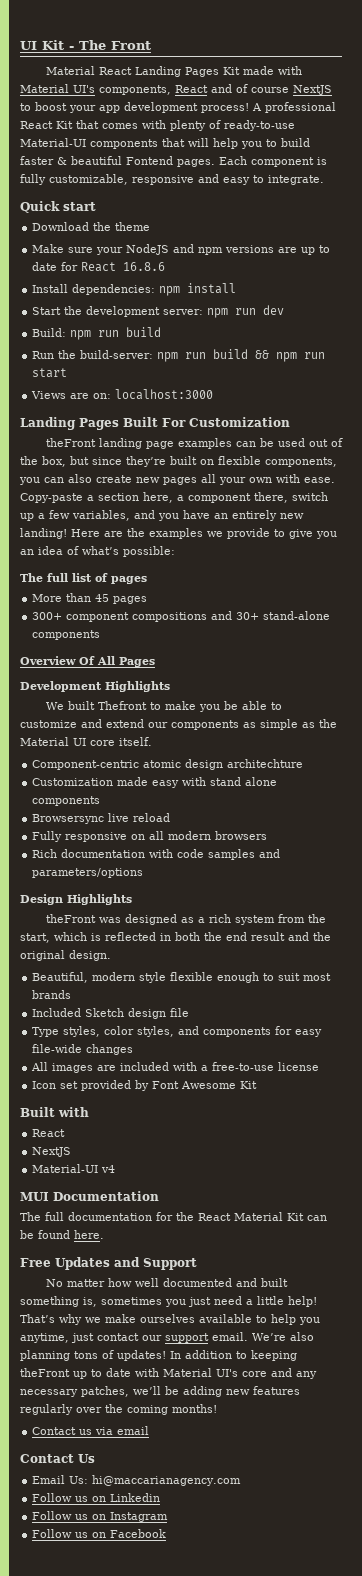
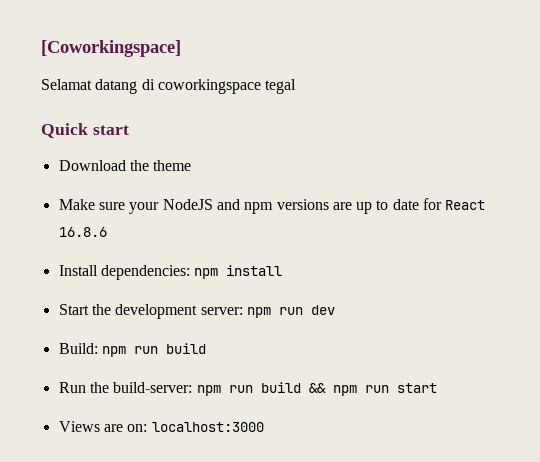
- UI Kit - The Front
- Material React Landing Pages Kit made with Material UI's components, React and of course NextJS to boost your app development process! A professional React Kit that comes with plenty of ready-to-use Material-UI components that will help you to build faster & beautiful Fontend pages. Each component is fully customizable, responsive and easy to integrate.
+ [Coworkingspace]
+ Selamat datang di coworkingspace tegal
- Landing Pages Built For Customization
- theFront landing page examples can be used out of the box, but since they’re built on flexible components, you can also create new pages all your own with ease. Copy-paste a section here, a component there, switch up a few variables, and you have an entirely new landing! Here are the examples we provide to give you an idea of what’s possible:
- The full list of pages
- More than 45 pages
- 300+ component compositions and 30+ stand-alone components
- Overview Of All Pages
- Development Highlights
- We built Thefront to make you be able to customize and extend our components as simple as the Material UI core itself.
- Component-centric atomic design architechture
- Customization made easy with stand alone components
- Browsersync live reload
- Fully responsive on all modern browsers
- Rich documentation with code samples and parameters/options
- Design Highlights
- theFront was designed as a rich system from the start, which is reflected in both the end result and the original design.
- Beautiful, modern style flexible enough to suit most brands
- Included Sketch design file
- Type styles, color styles, and components for easy file-wide changes
- All images are included with a free-to-use license
- Icon set provided by Font Awesome Kit
- Built with
- React
- NextJS
- Material-UI v4
- MUI Documentation
- The full documentation for the React Material Kit can be found here.
- Free Updates and Support
- No matter how well documented and built something is, sometimes you just need a little help! That’s why we make ourselves available to help you anytime, just contact our support email. We’re also planning tons of updates! In addition to keeping theFront up to date with Material UI's core and any necessary patches, we’ll be adding new features regularly over the coming months!
- Contact us via email
- Contact Us
- Email Us: hi@maccarianagency.com
- Follow us on Linkedin
- Follow us on Instagram
- Follow us on Facebook

